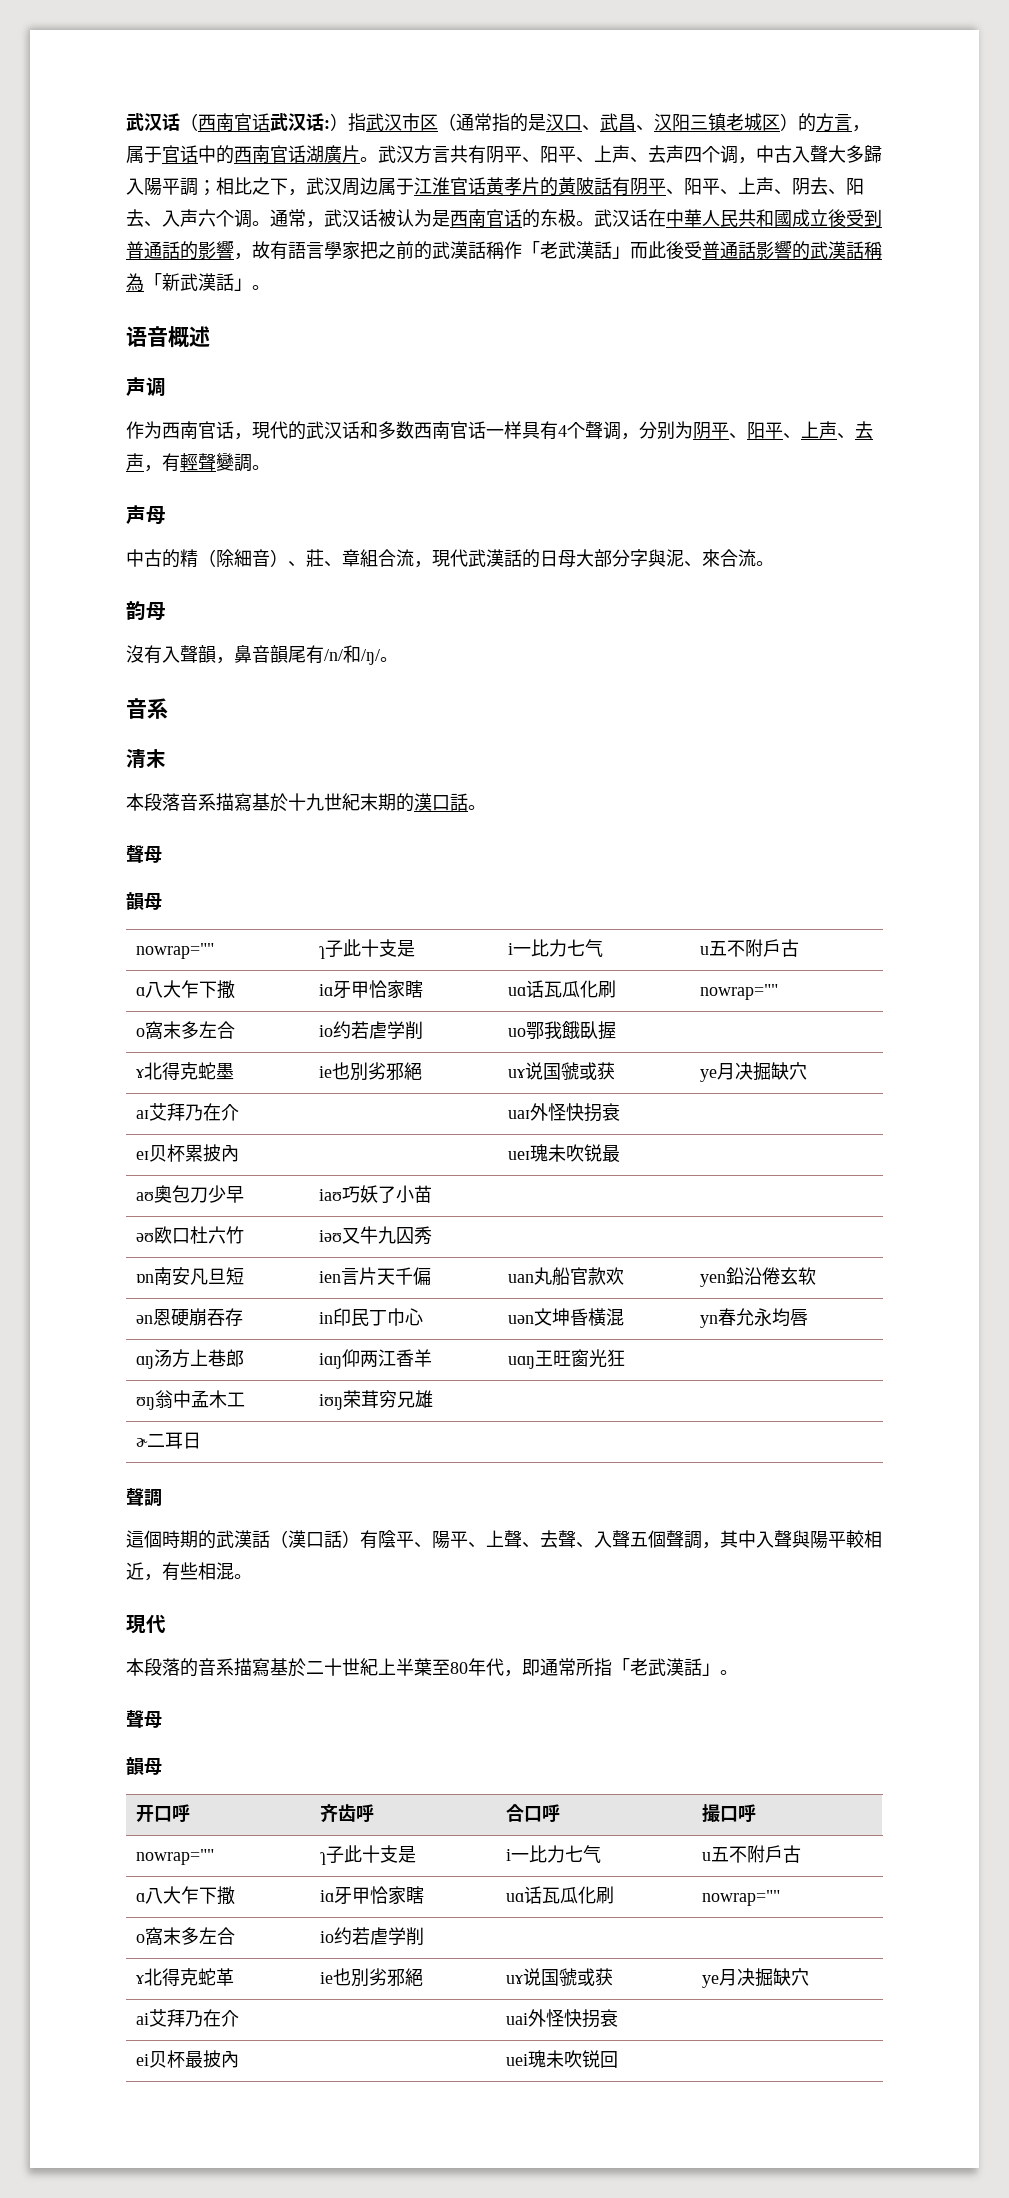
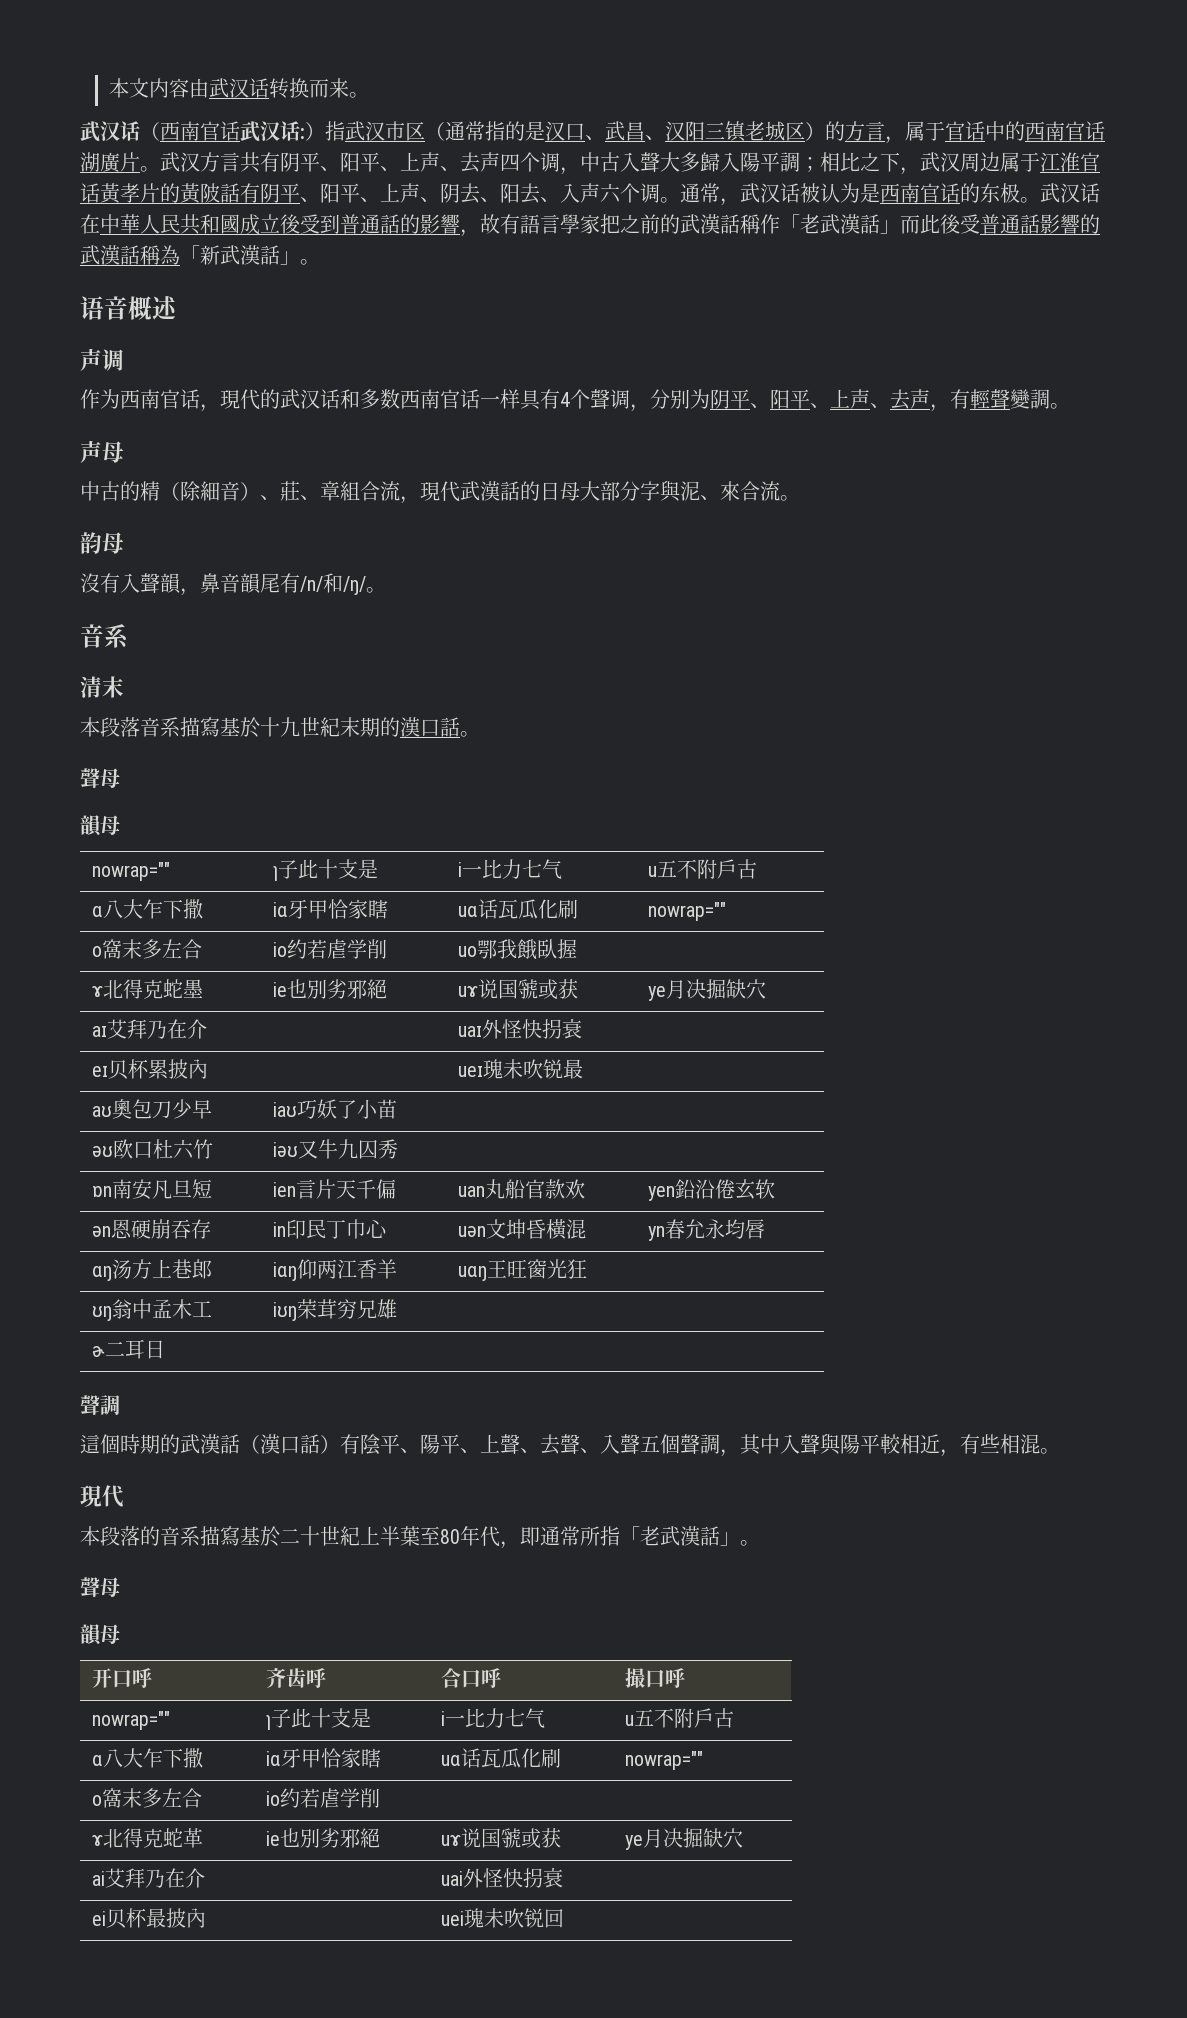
+ 本文内容由武汉话转换而来。

